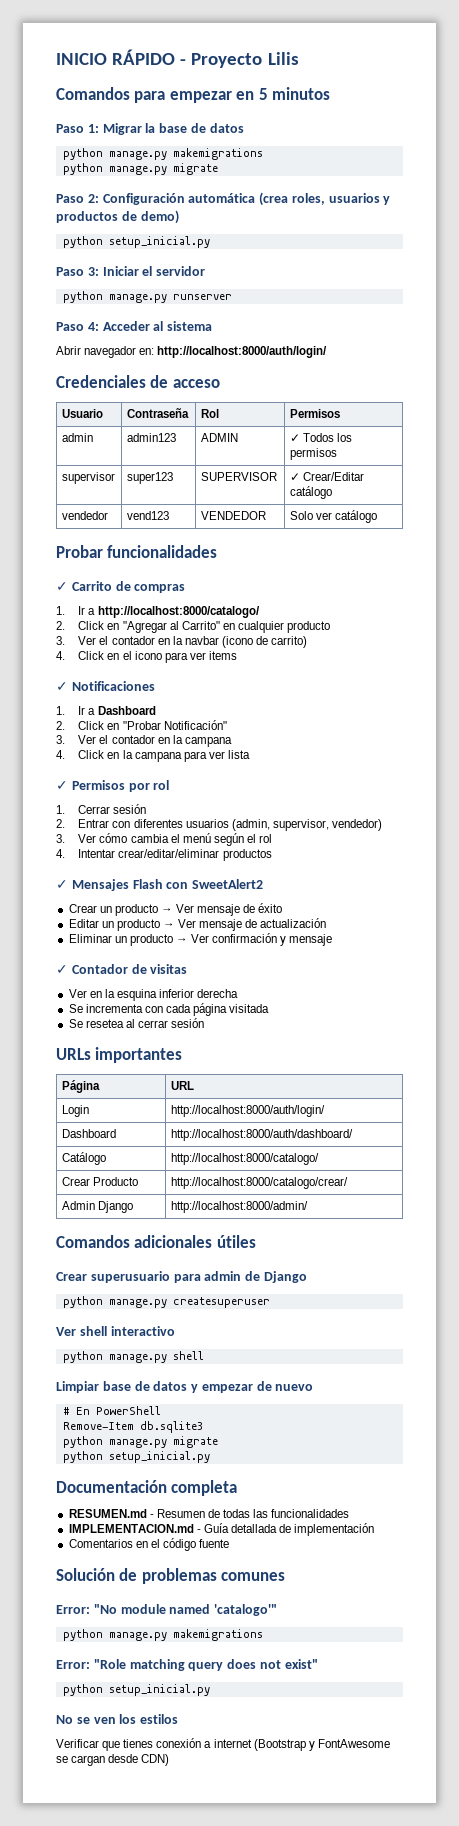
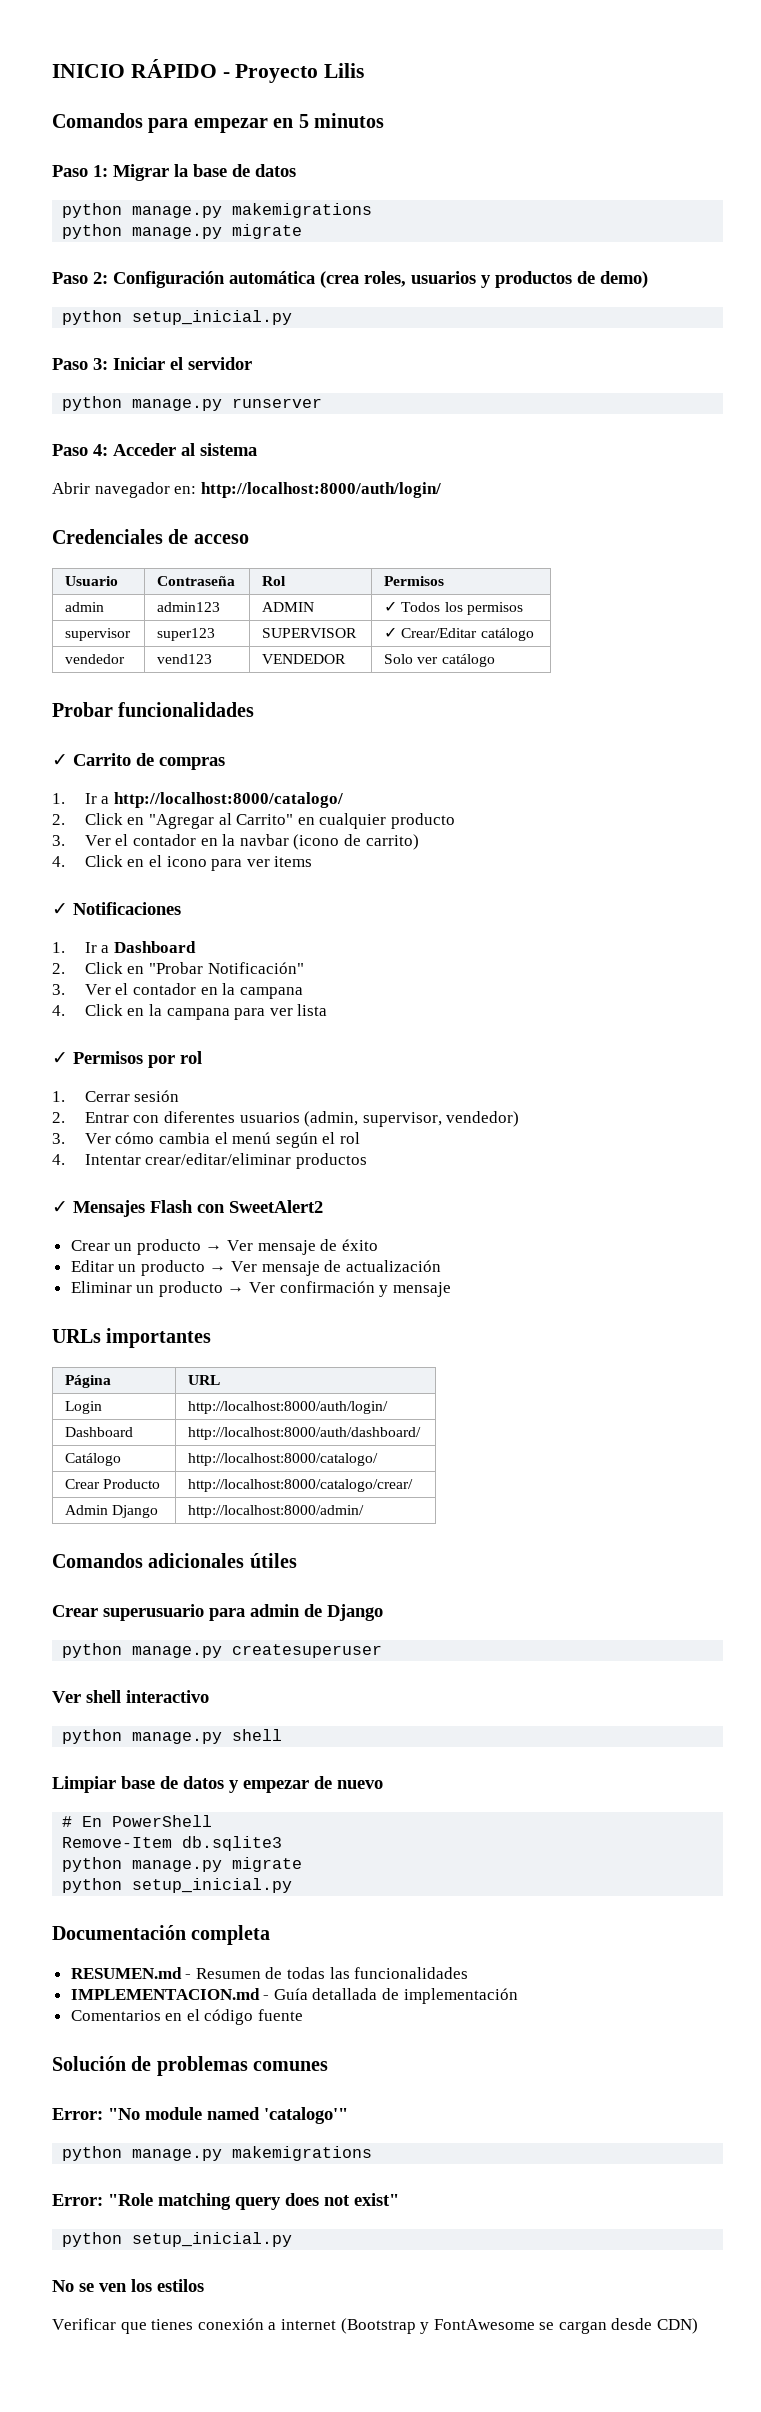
- ✓ Contador de visitas
- Ver en la esquina inferior derecha
- Se incrementa con cada página visitada
- Se resetea al cerrar sesión

